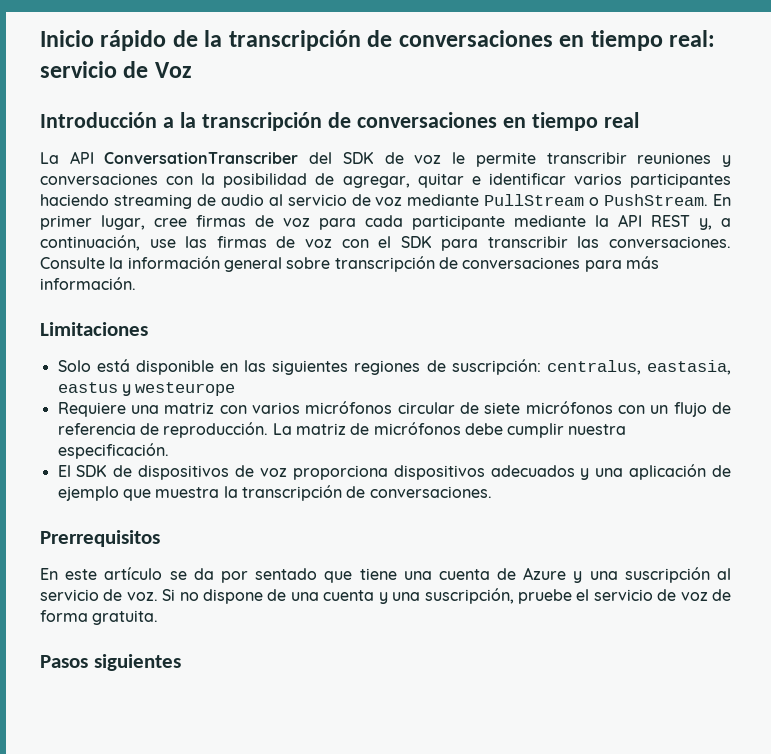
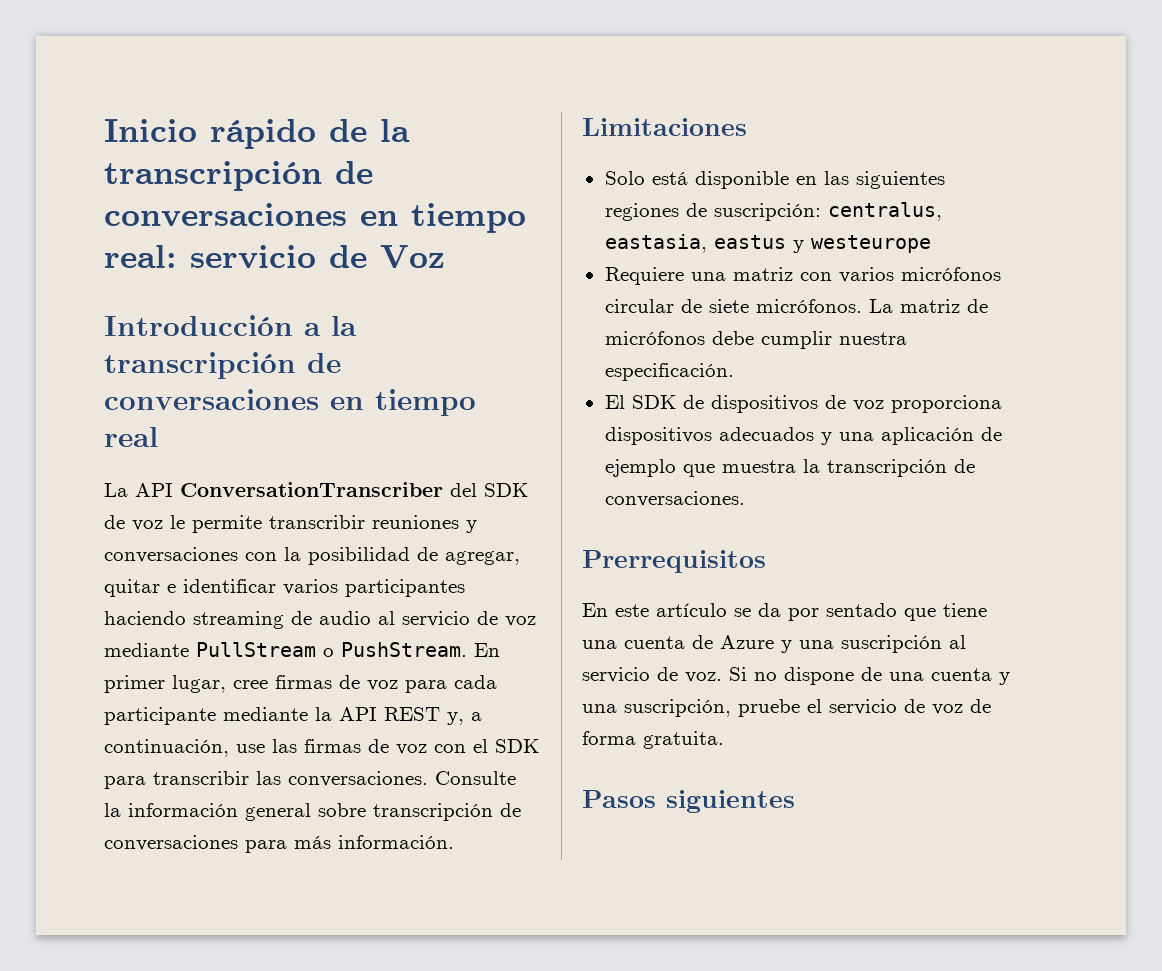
- Requiere una matriz con varios micrófonos circular de siete micrófonos con un flujo de referencia de reproducción.
+ Requiere una matriz con varios micrófonos circular de siete micrófonos.

